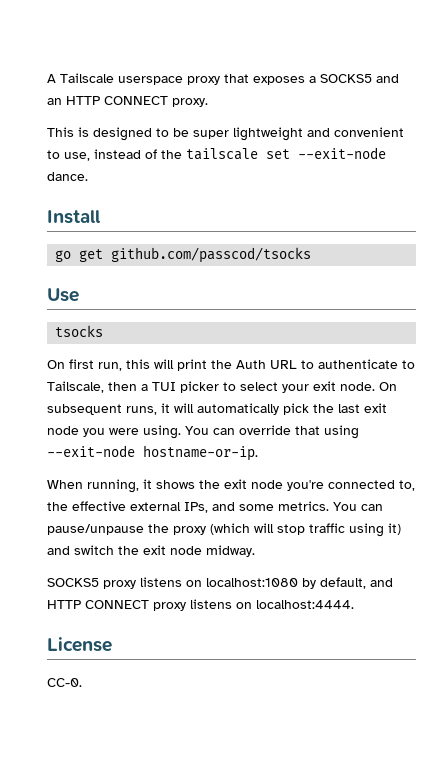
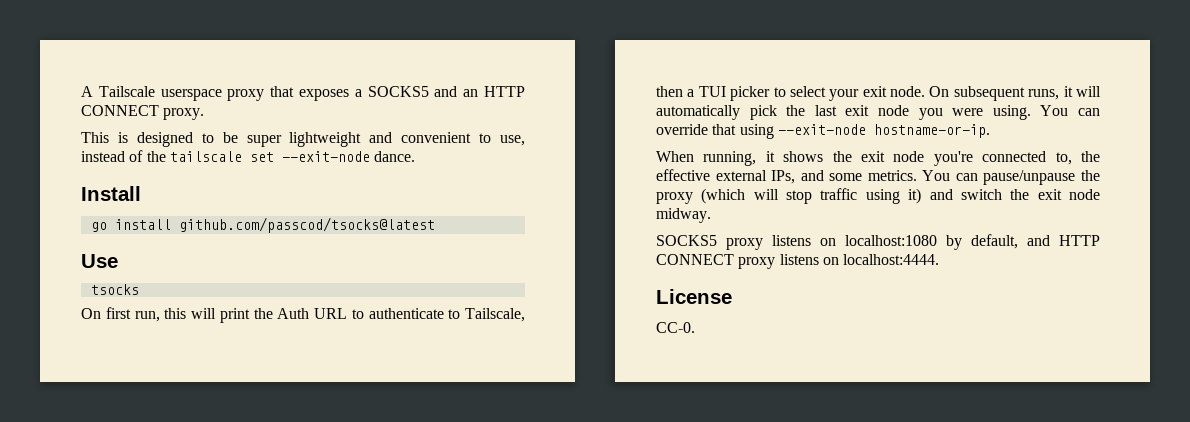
- go get github.com/passcod/tsocks
+ go install github.com/passcod/tsocks@latest

